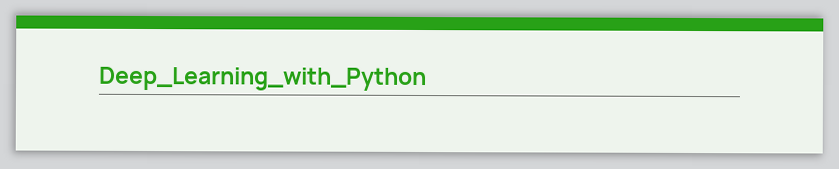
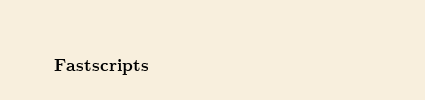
- Deep_Learning_with_Python
+ Fastscripts

